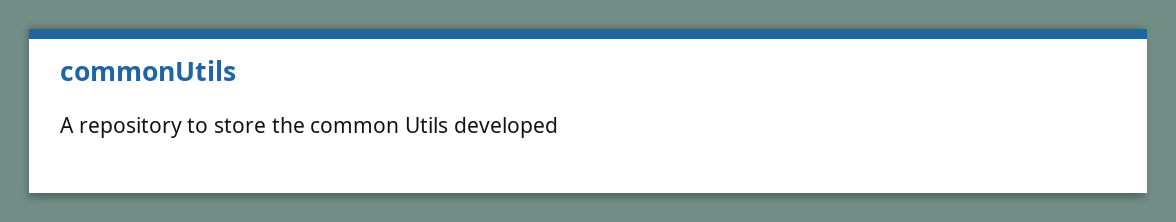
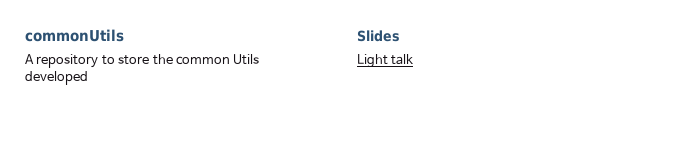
+ Slides
+ Light talk

